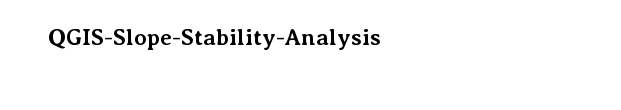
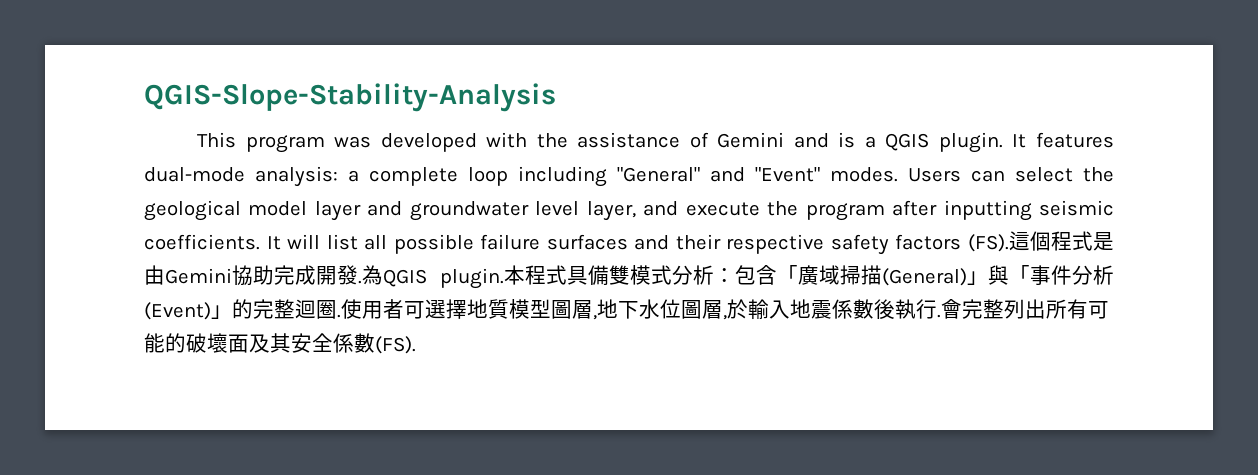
+ This program was developed with the assistance of Gemini and is a QGIS plugin. It features dual-mode analysis: a complete loop including "General" and "Event" modes. Users can select the geological model layer and groundwater level layer, and execute the program after inputting seismic coefficients. It will list all possible failure surfaces and their respective safety factors (FS).這個程式是由Gemini協助完成開發.為QGIS plugin.本程式具備雙模式分析：包含「廣域掃描(General)」與「事件分析(Event)」的完整迴圈.使用者可選擇地質模型圖層,地下水位圖層,於輸入地震係數後執行.會完整列出所有可能的破壞面及其安全係數(FS).

